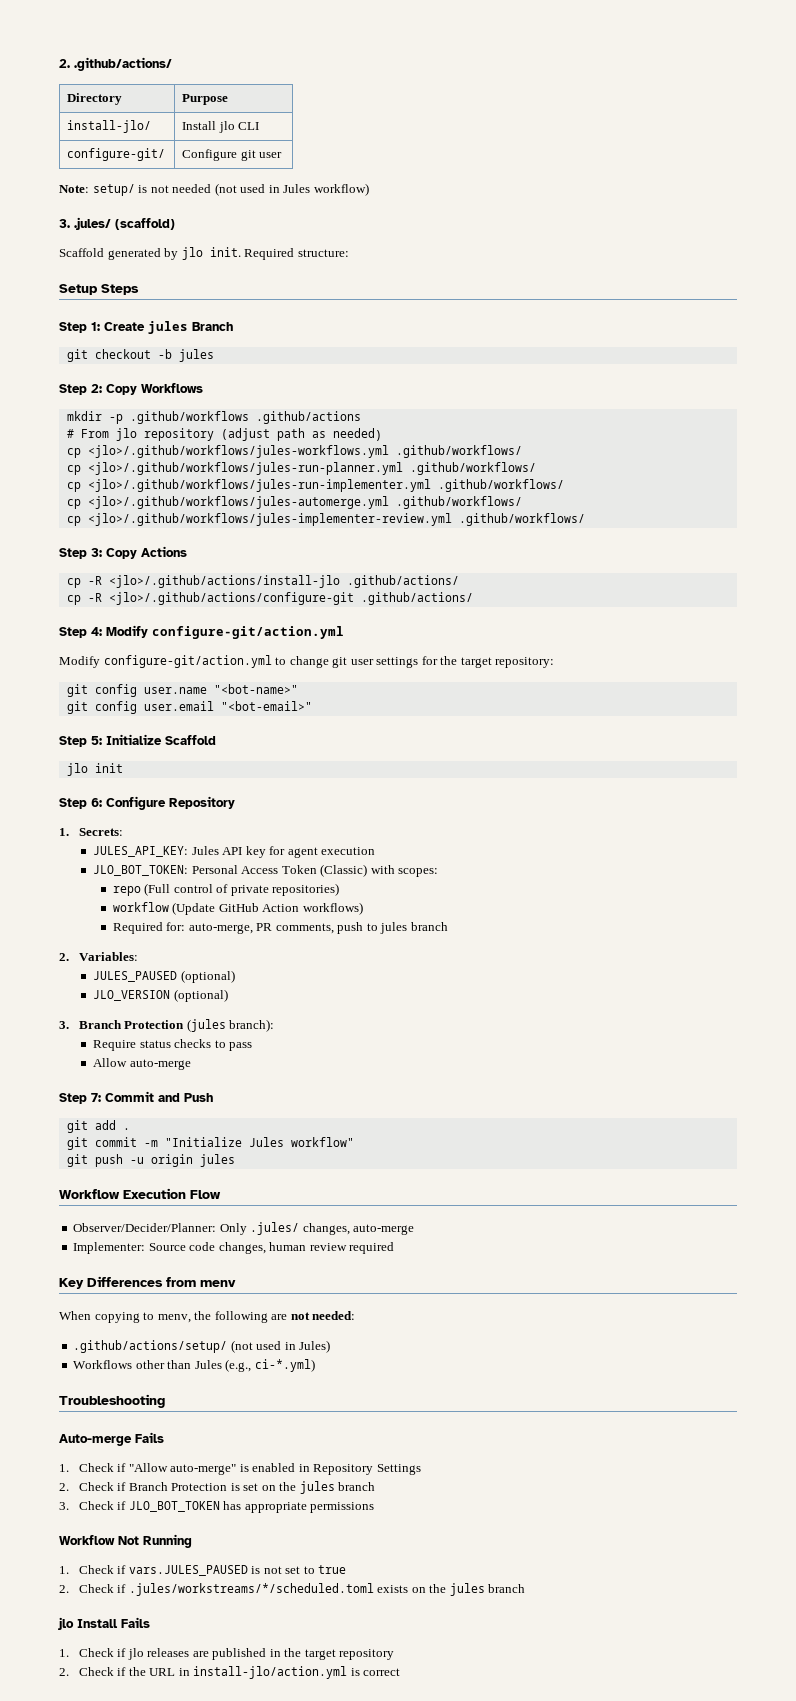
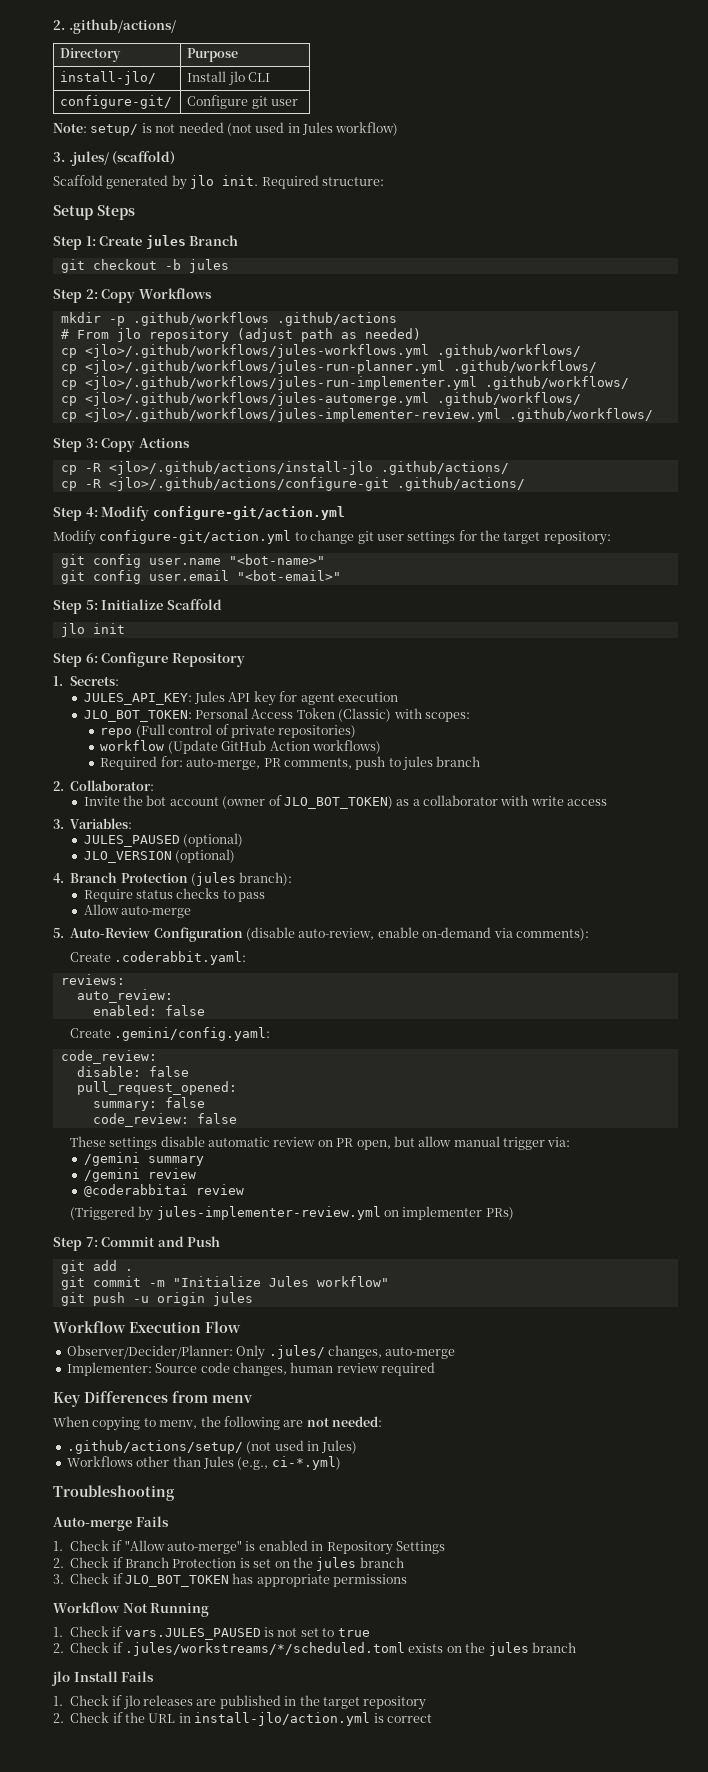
- 2. Variables:
+ 2. Collaborator:
+ Invite the bot account (owner of JLO_BOT_TOKEN) as a collaborator with write access
+ 3. Variables:
- 3. Branch Protection (jules branch):
+ 4. Branch Protection (jules branch):
+ 5. Auto-Review Configuration (disable auto-review, enable on-demand via comments):
+ Create .coderabbit.yaml:
+ reviews:
+ auto_review:
+ enabled: false
+ Create .gemini/config.yaml:
+ code_review:
+ disable: false
+ pull_request_opened:
+ summary: false
+ code_review: false
+ These settings disable automatic review on PR open, but allow manual trigger via:
+ /gemini summary
+ /gemini review
+ @coderabbitai review
+ (Triggered by jules-implementer-review.yml on implementer PRs)

